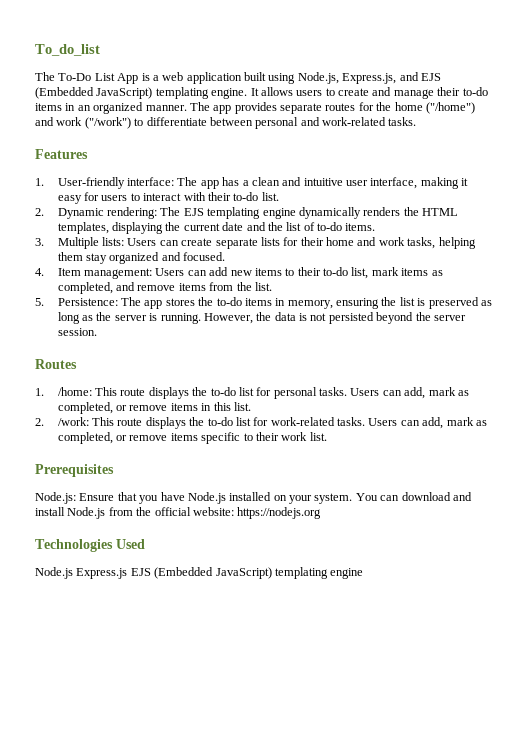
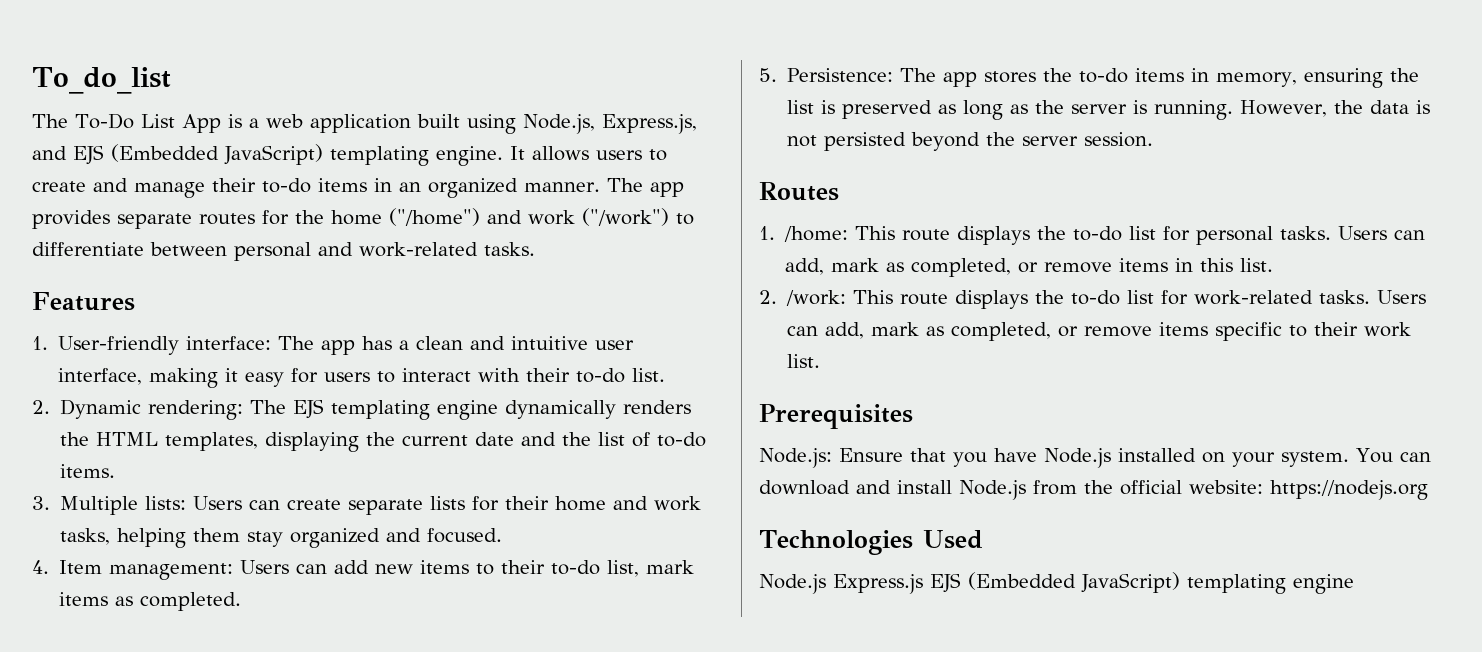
- 4. Item management: Users can add new items to their to-do list, mark items as completed, and remove items from the list.
+ 4. Item management: Users can add new items to their to-do list, mark items as completed.

